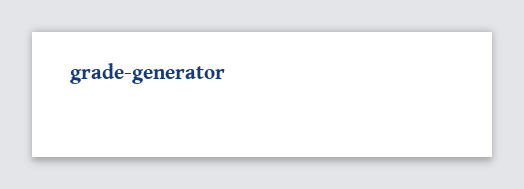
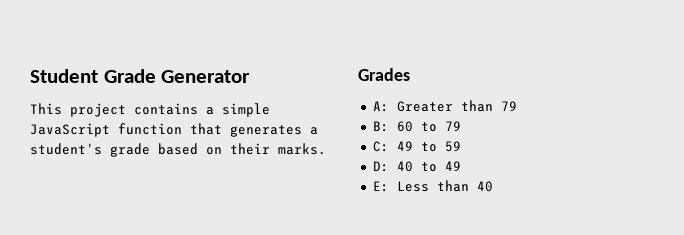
- grade-generator
+ Student Grade Generator
+ This project contains a simple JavaScript function that generates a student's grade based on their marks.
+ Grades
+ A: Greater than 79
+ B: 60 to 79
+ C: 49 to 59
+ D: 40 to 49
+ E: Less than 40

